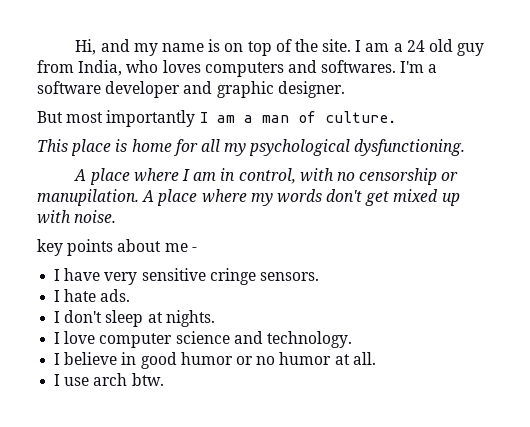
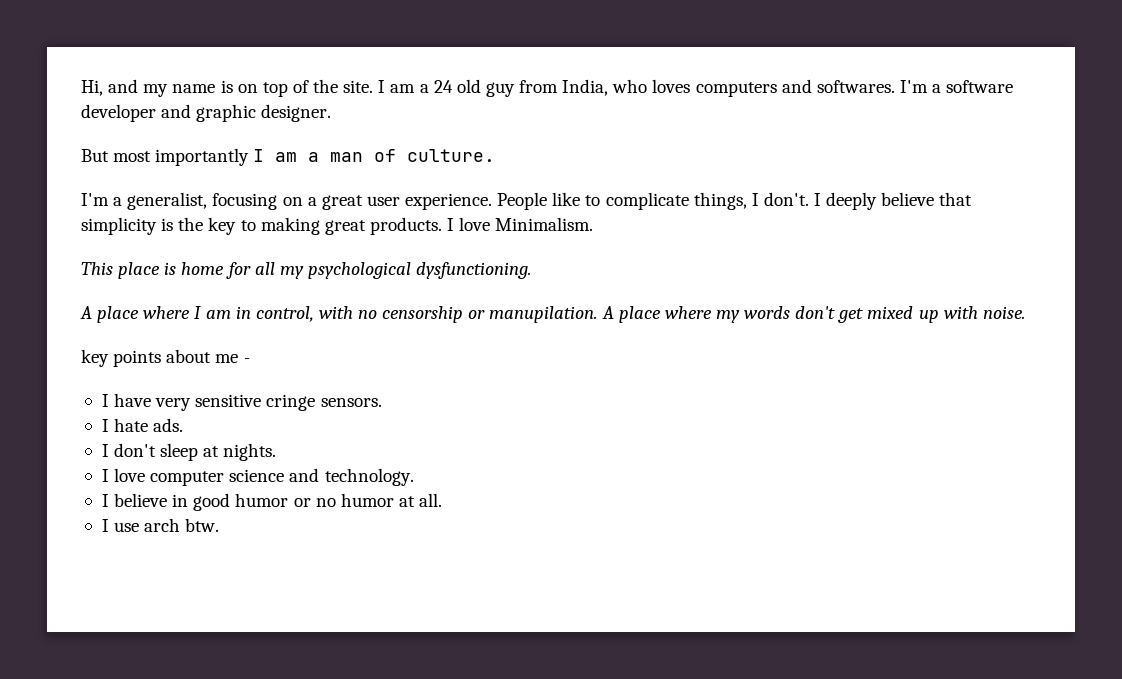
+ I'm a generalist, focusing on a great user experience. People like to complicate things, I don't. I deeply believe that simplicity is the key to making great products. I love Minimalism.

